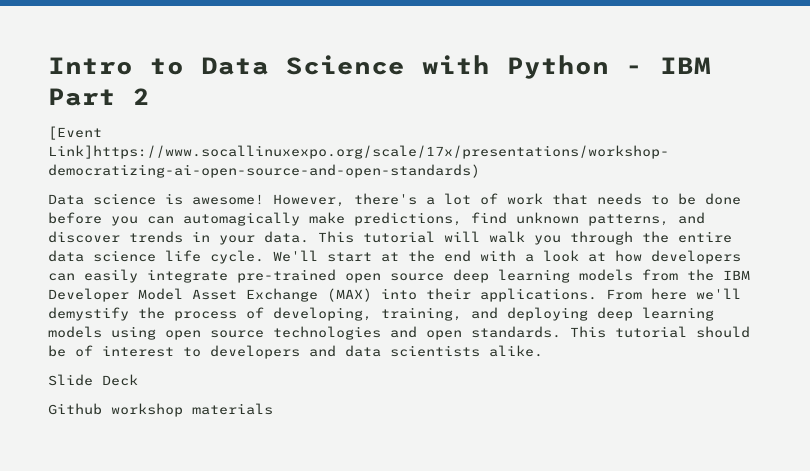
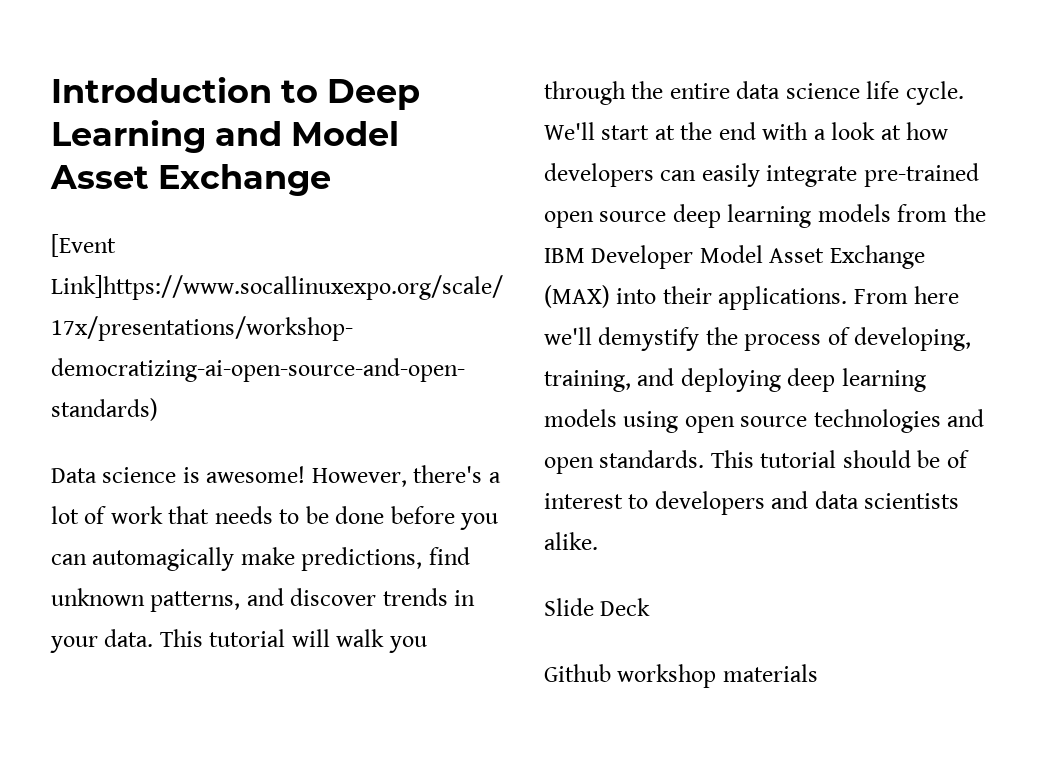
- Intro to Data Science with Python - IBM Part 2
+ Introduction to Deep Learning and Model Asset Exchange

